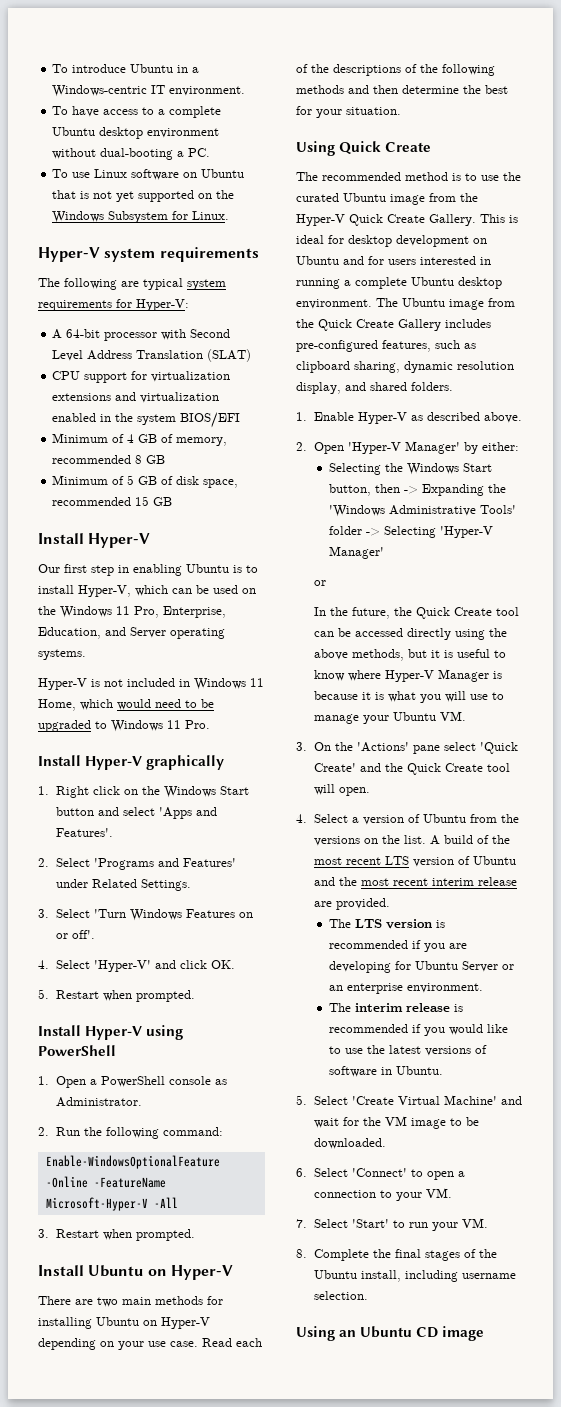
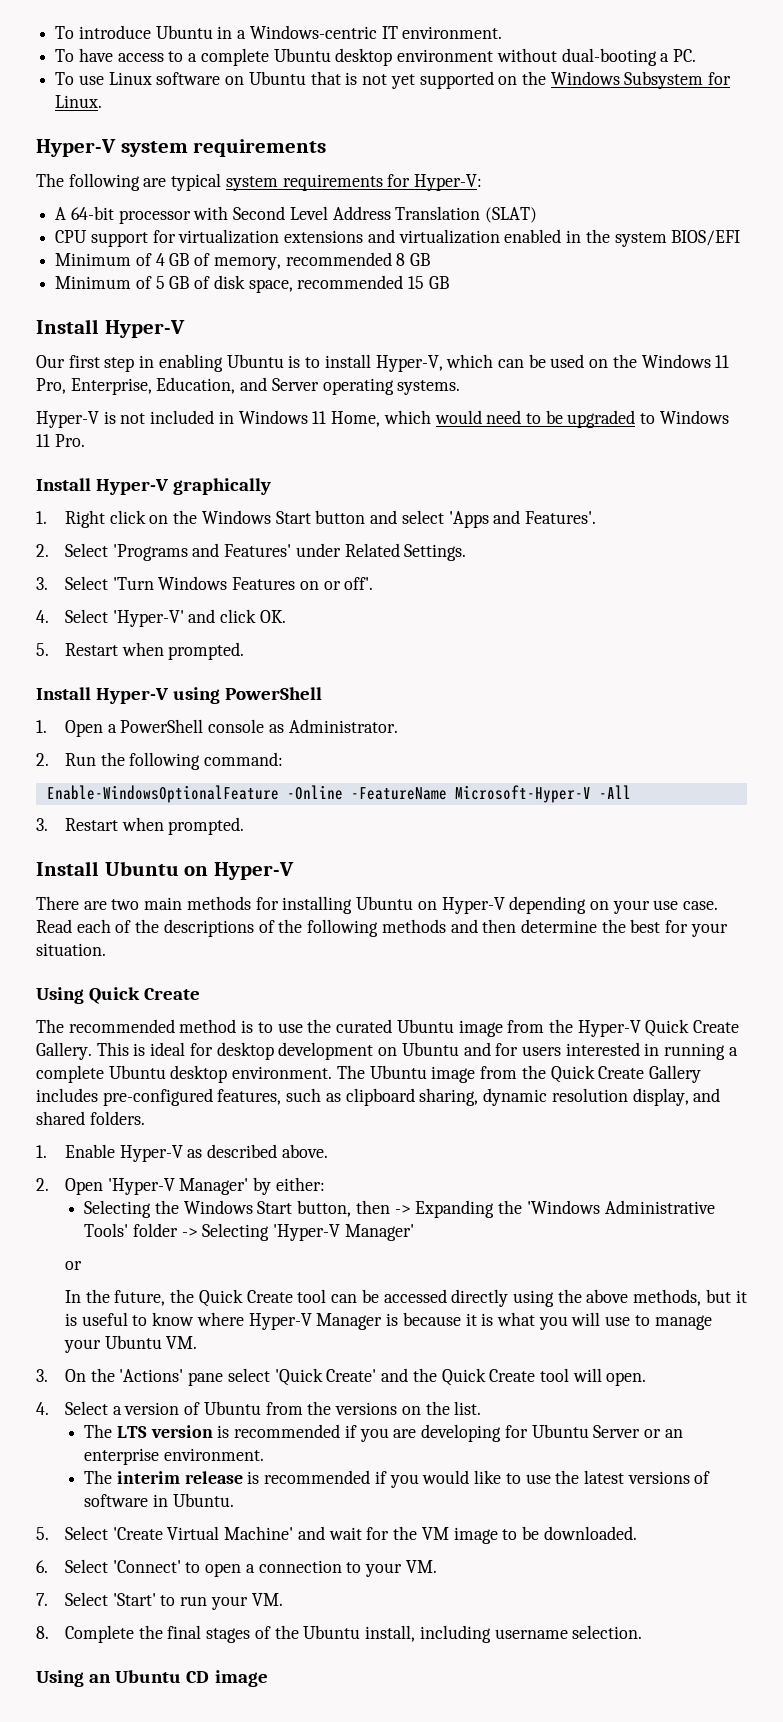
- A build of the most recent LTS version of Ubuntu and the most recent interim release are provided.

